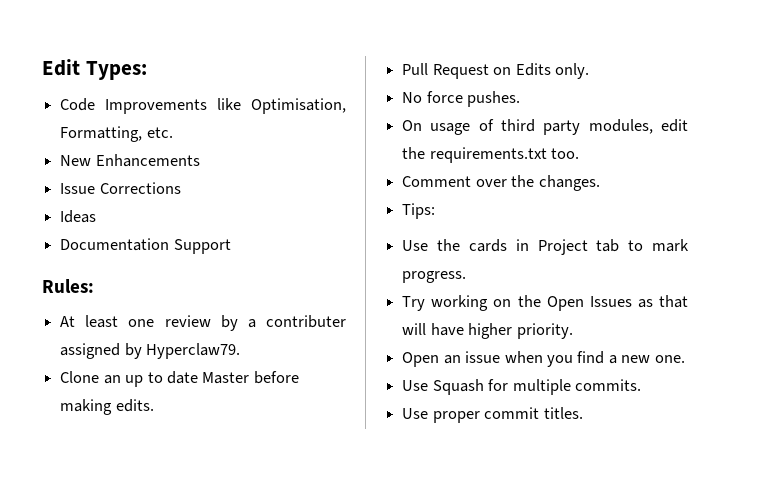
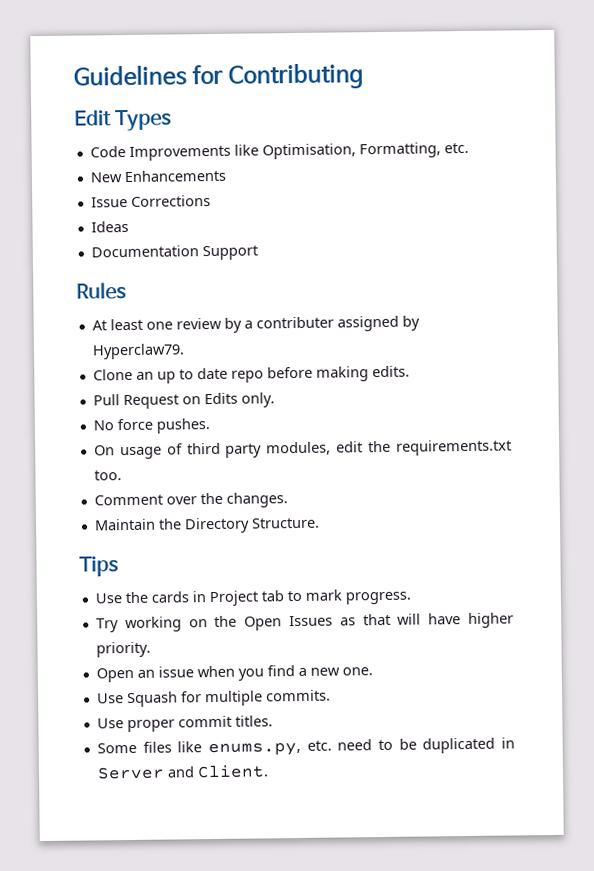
- Edit Types:
+ Guidelines for Contributing
+ Edit Types
- Rules:
+ Rules
- Clone an up to date Master before making edits.
+ Clone an up to date repo before making edits.
- Tips:
+ Maintain the Directory Structure.
+ Tips
+ Some files like enums.py, etc. need to be duplicated in Server and Client.

